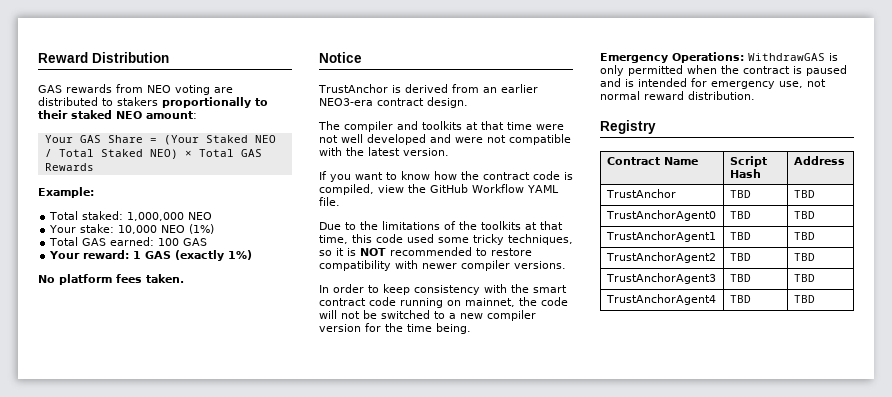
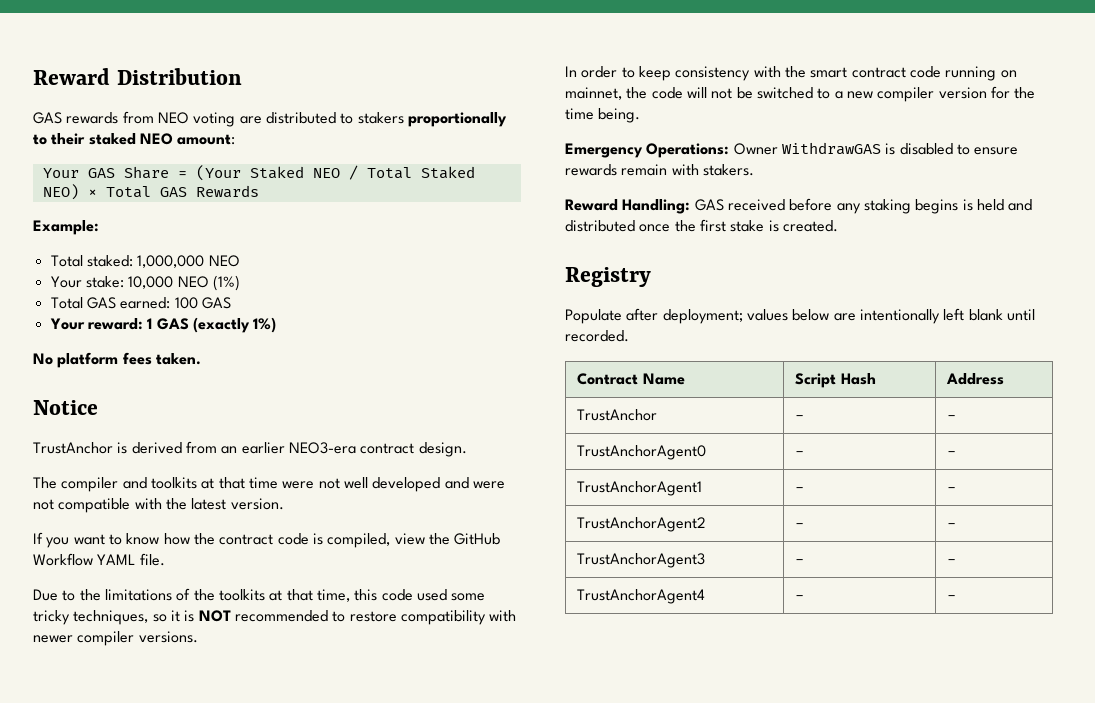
- Emergency Operations: WithdrawGAS is only permitted when the contract is paused and is intended for emergency use, not normal reward distribution.
+ Emergency Operations: Owner WithdrawGAS is disabled to ensure rewards remain with stakers.
+ Reward Handling: GAS received before any staking begins is held and distributed once the first stake is created.
  Registry
+ Populate after deployment; values below are intentionally left blank until recorded.
- TrustAnchor | TBD | TBD
+ TrustAnchor | - | -
- TrustAnchorAgent0 | TBD | TBD
+ TrustAnchorAgent0 | - | -
- TrustAnchorAgent1 | TBD | TBD
+ TrustAnchorAgent1 | - | -
- TrustAnchorAgent2 | TBD | TBD
+ TrustAnchorAgent2 | - | -
- TrustAnchorAgent3 | TBD | TBD
+ TrustAnchorAgent3 | - | -
- TrustAnchorAgent4 | TBD | TBD
+ TrustAnchorAgent4 | - | -

